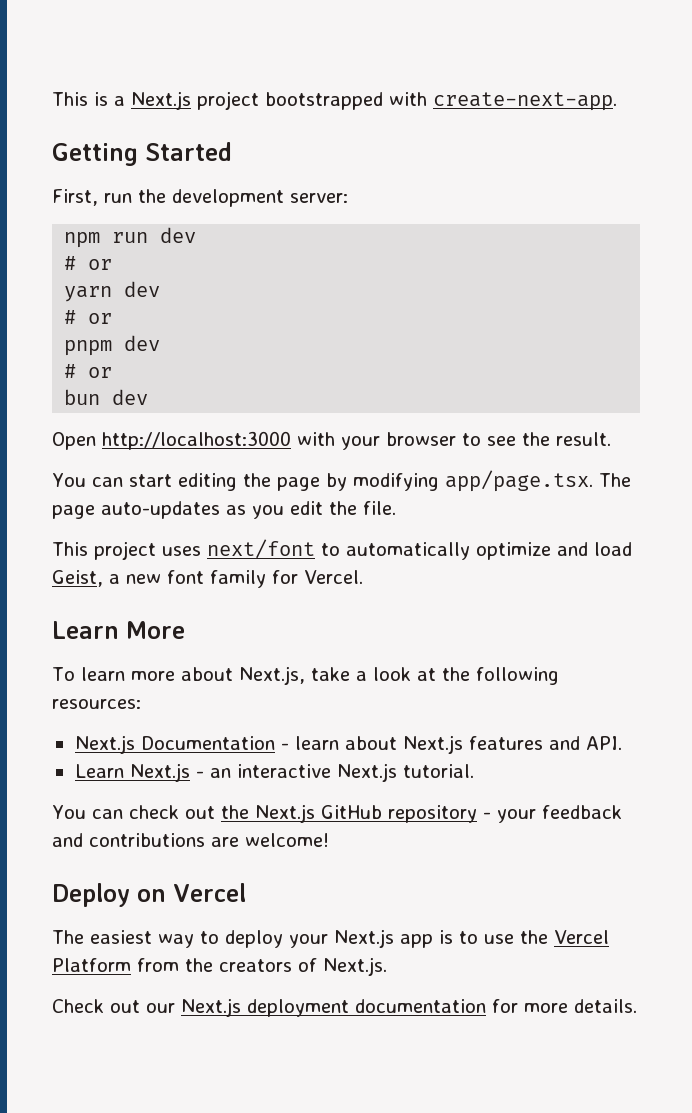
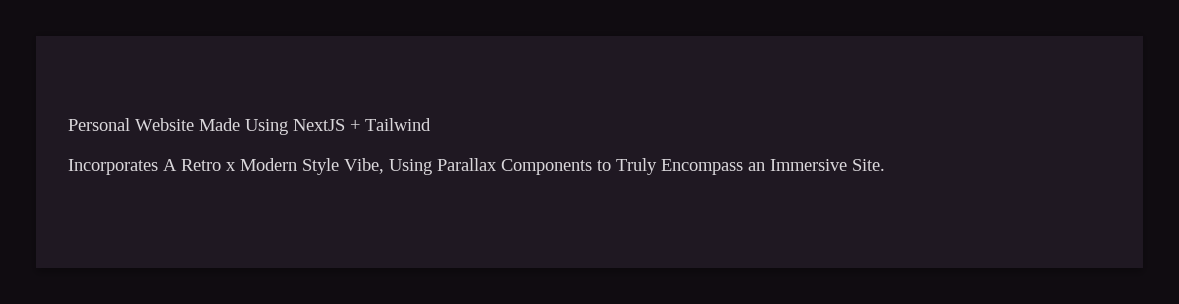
- This is a Next.js project bootstrapped with create-next-app.
- Getting Started
- First, run the development server:
- npm run dev
- # or
- yarn dev
- # or
- pnpm dev
- # or
- bun dev
- Open http://localhost:3000 with your browser to see the result.
- You can start editing the page by modifying app/page.tsx. The page auto-updates as you edit the file.
- This project uses next/font to automatically optimize and load Geist, a new font family for Vercel.
- Learn More
- To learn more about Next.js, take a look at the following resources:
- Next.js Documentation - learn about Next.js features and API.
- Learn Next.js - an interactive Next.js tutorial.
- You can check out the Next.js GitHub repository - your feedback and contributions are welcome!
- Deploy on Vercel
- The easiest way to deploy your Next.js app is to use the Vercel Platform from the creators of Next.js.
- Check out our Next.js deployment documentation for more details.
+ Personal Website Made Using NextJS + Tailwind
+ Incorporates A Retro x Modern Style Vibe, Using Parallax Components to Truly Encompass an Immersive Site.

